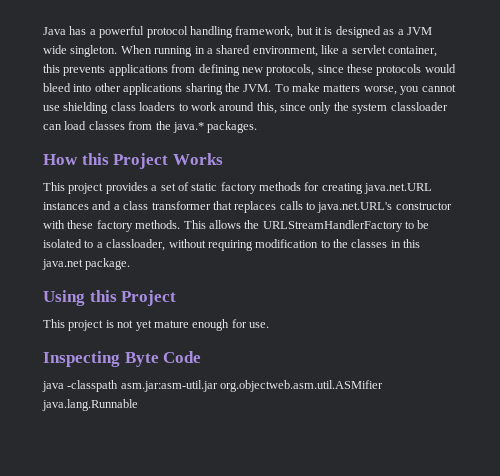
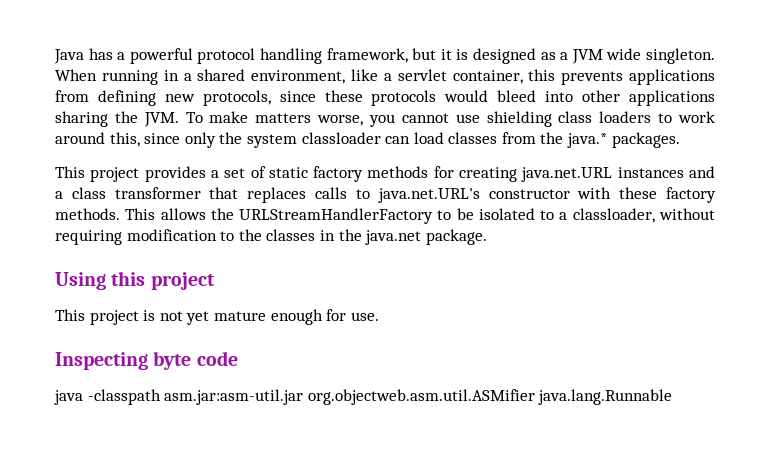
- How this Project Works
- This allows the URLStreamHandlerFactory to be isolated to a classloader, without requiring modification to the classes in this java.net package.
+ This allows the URLStreamHandlerFactory to be isolated to a classloader, without requiring modification to the classes in the java.net package.
- Using this Project
+ Using this project
- Inspecting Byte Code
+ Inspecting byte code

